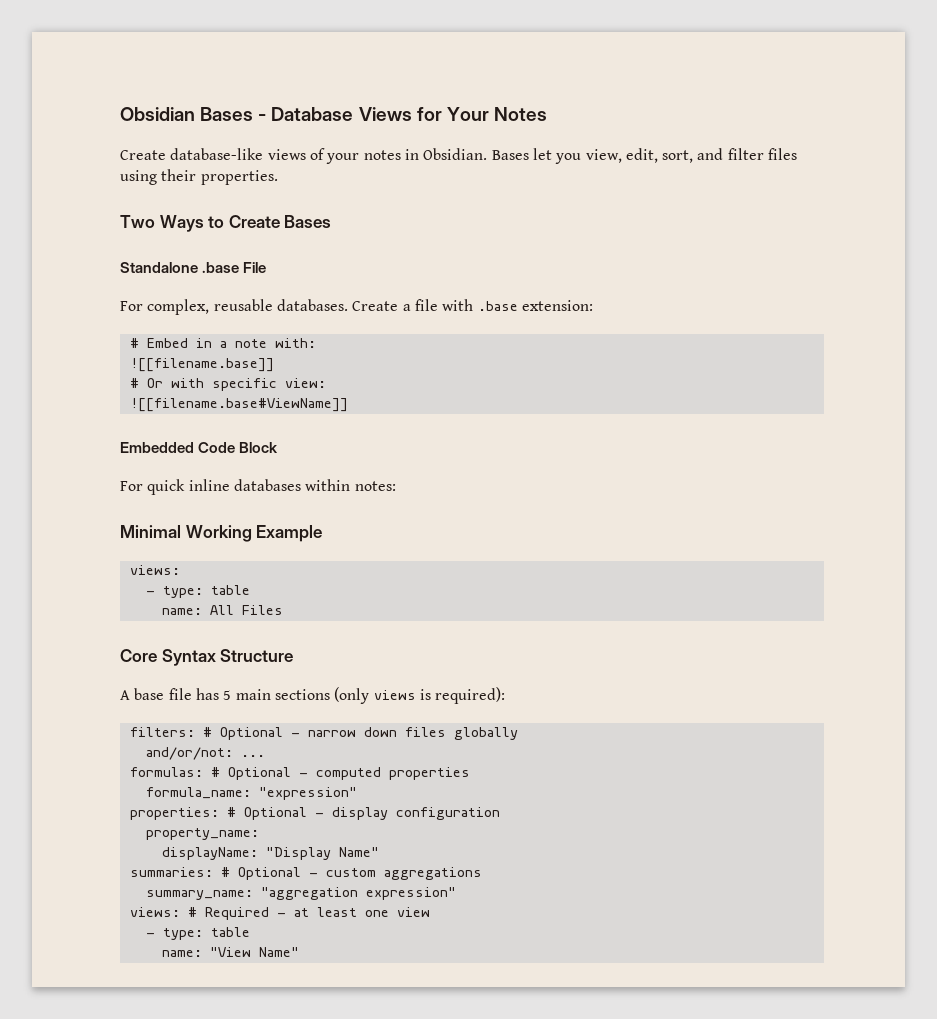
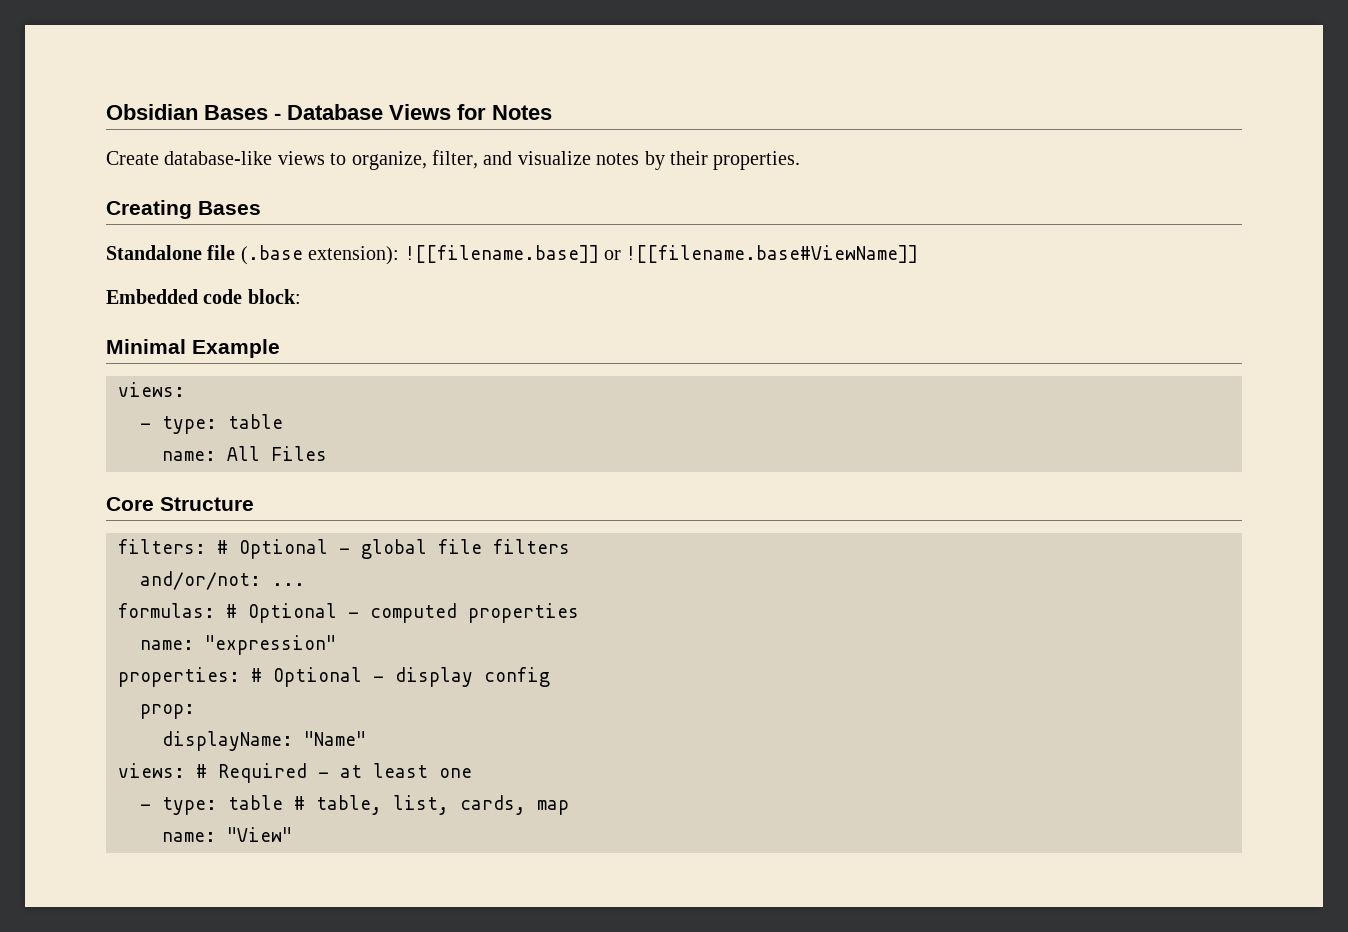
- Obsidian Bases - Database Views for Your Notes
+ Obsidian Bases - Database Views for Notes
- Create database-like views of your notes in Obsidian. Bases let you view, edit, sort, and filter files using their properties.
- Two Ways to Create Bases
- Standalone .base File
- For complex, reusable databases. Create a file with .base extension:
- # Embed in a note with:
- ![[filename.base]]
- # Or with specific view:
- ![[filename.base#ViewName]]
- Embedded Code Block
- For quick inline databases within notes:
+ Create database-like views to organize, filter, and visualize notes by their properties.
+ Creating Bases
+ Standalone file (.base extension): ![[filename.base]] or ![[filename.base#ViewName]]
+ Embedded code block:
- Minimal Working Example
+ Minimal Example
- Core Syntax Structure
+ Core Structure
- A base file has 5 main sections (only views is required):
- filters: # Optional - narrow down files globally
+ filters: # Optional - global file filters
- formula_name: "expression"
+ name: "expression"
- properties: # Optional - display configuration
- property_name:
+ properties: # Optional - display config
+ prop:
- displayName: "Display Name"
- summaries: # Optional - custom aggregations
- summary_name: "aggregation expression"
+ displayName: "Name"
- views: # Required - at least one view
- - type: table
- name: "View Name"
+ views: # Required - at least one
+ - type: table # table, list, cards, map
+ name: "View"

